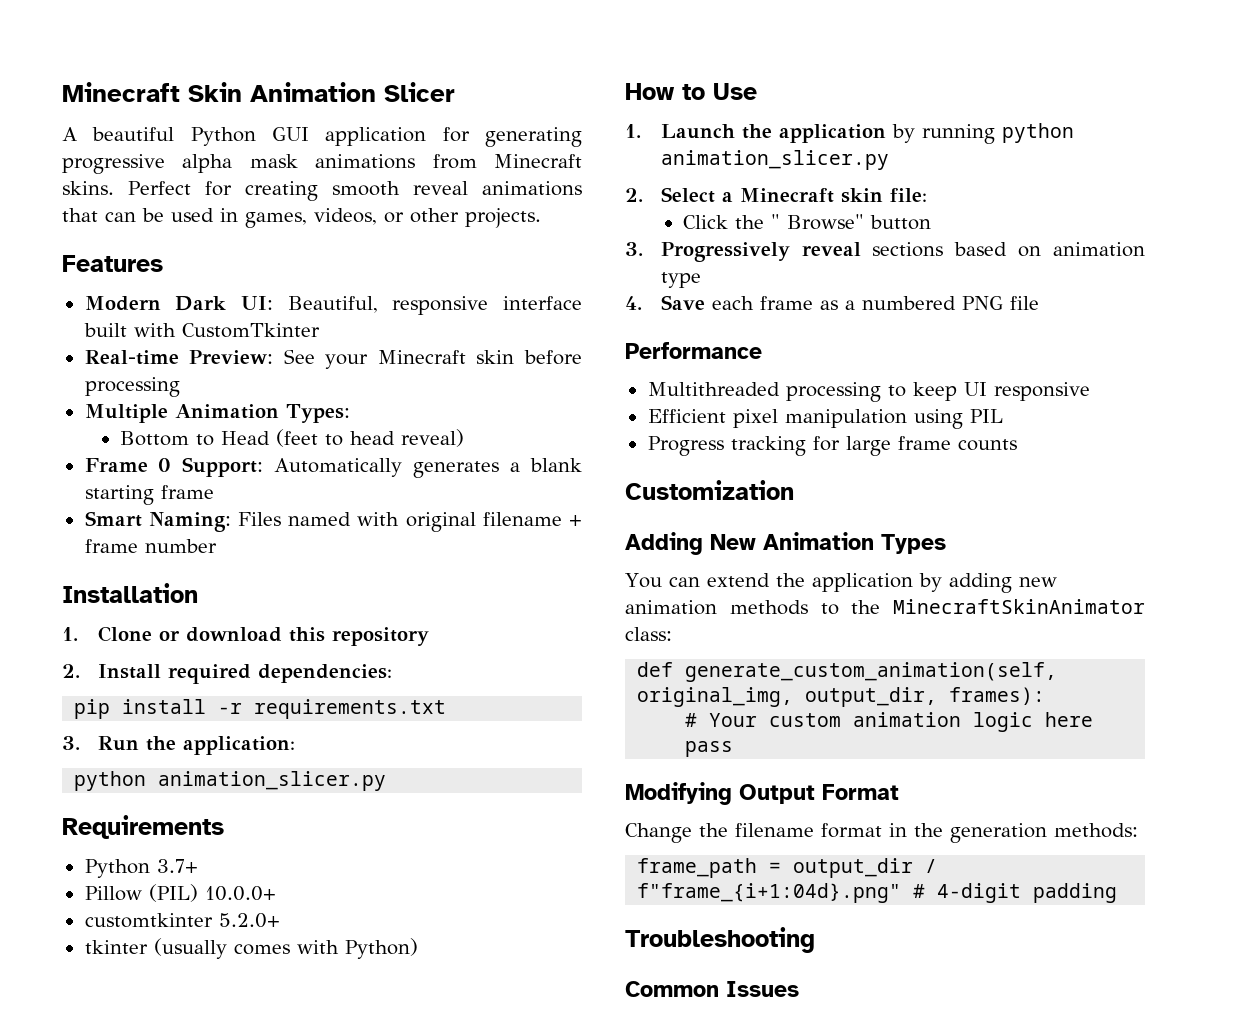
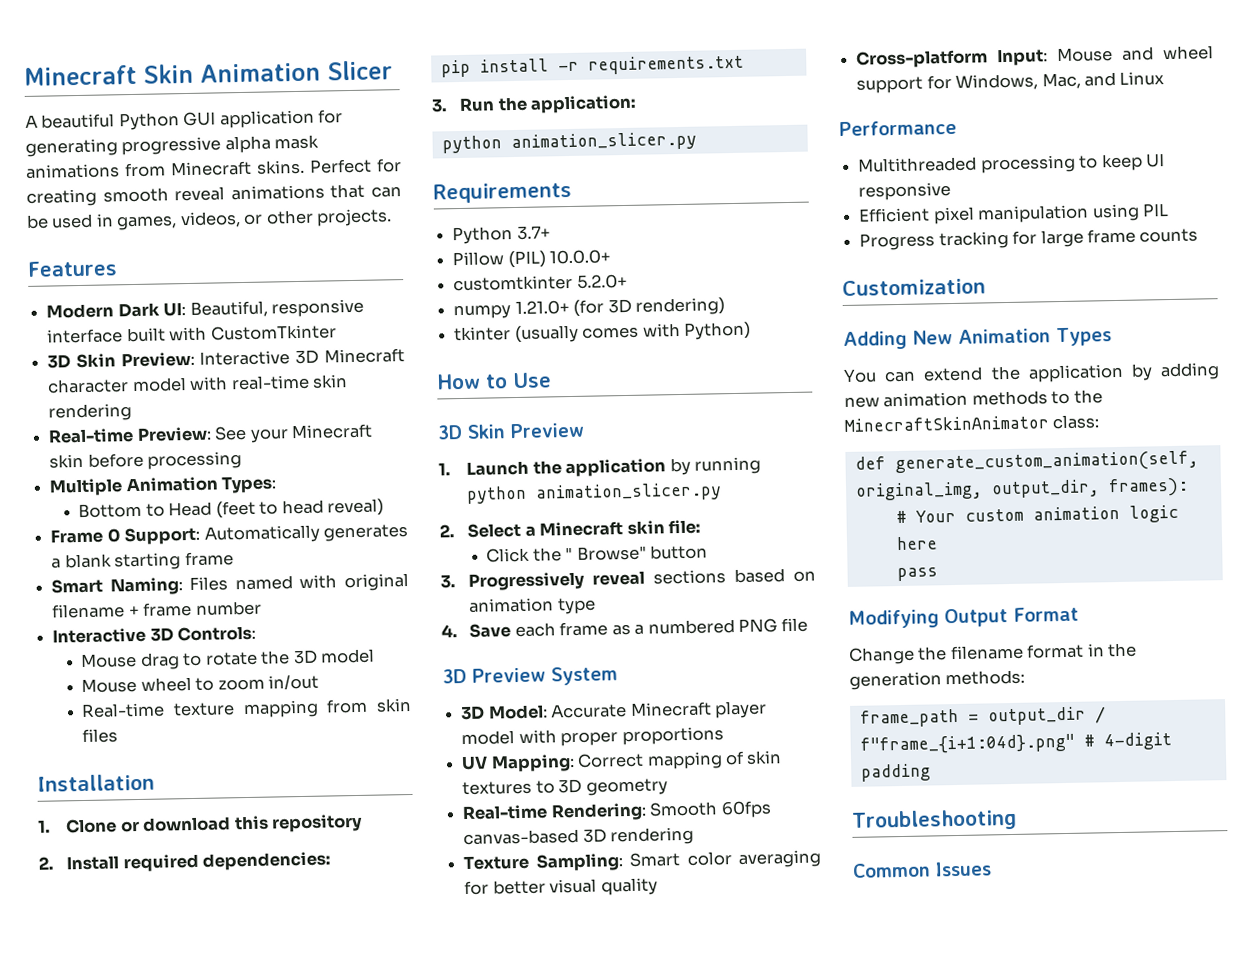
+ 3D Skin Preview: Interactive 3D Minecraft character model with real-time skin rendering
+ Interactive 3D Controls:
+ Mouse drag to rotate the 3D model
+ Mouse wheel to zoom in/out
+ Real-time texture mapping from skin files
+ numpy 1.21.0+ (for 3D rendering)
+ 3D Skin Preview
+ 3D Preview System
+ 3D Model: Accurate Minecraft player model with proper proportions
+ UV Mapping: Correct mapping of skin textures to 3D geometry
+ Real-time Rendering: Smooth 60fps canvas-based 3D rendering
+ Texture Sampling: Smart color averaging for better visual quality
+ Cross-platform Input: Mouse and wheel support for Windows, Mac, and Linux

